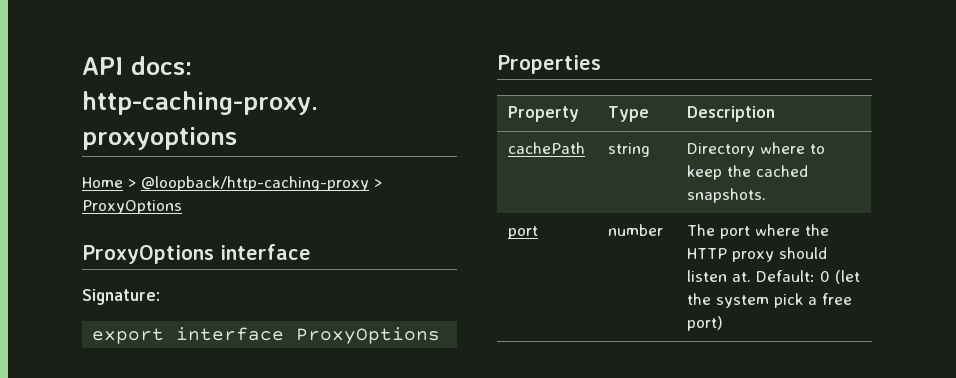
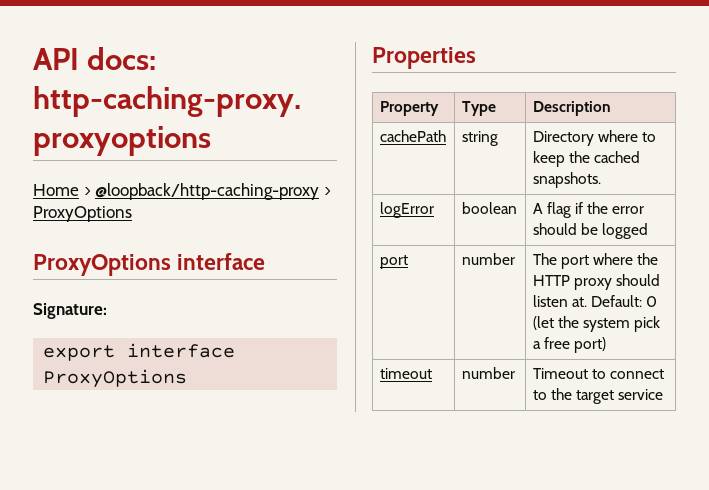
+ logError | boolean | A flag if the error should be logged
+ timeout | number | Timeout to connect to the target service

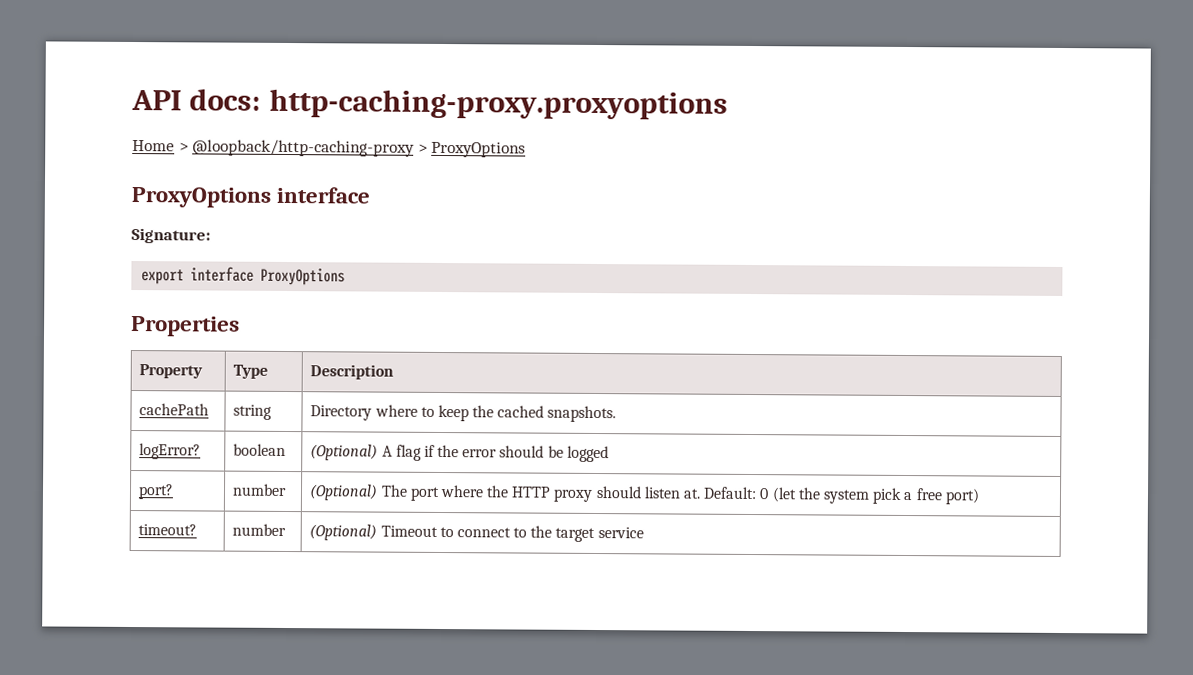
- logError | boolean | A flag if the error should be logged
+ logError? | boolean | (Optional) A flag if the error should be logged
- port | number | The port where the HTTP proxy should listen at. Default: 0 (let the system pick a free port)
+ port? | number | (Optional) The port where the HTTP proxy should listen at. Default: 0 (let the system pick a free port)
- timeout | number | Timeout to connect to the target service
+ timeout? | number | (Optional) Timeout to connect to the target service

